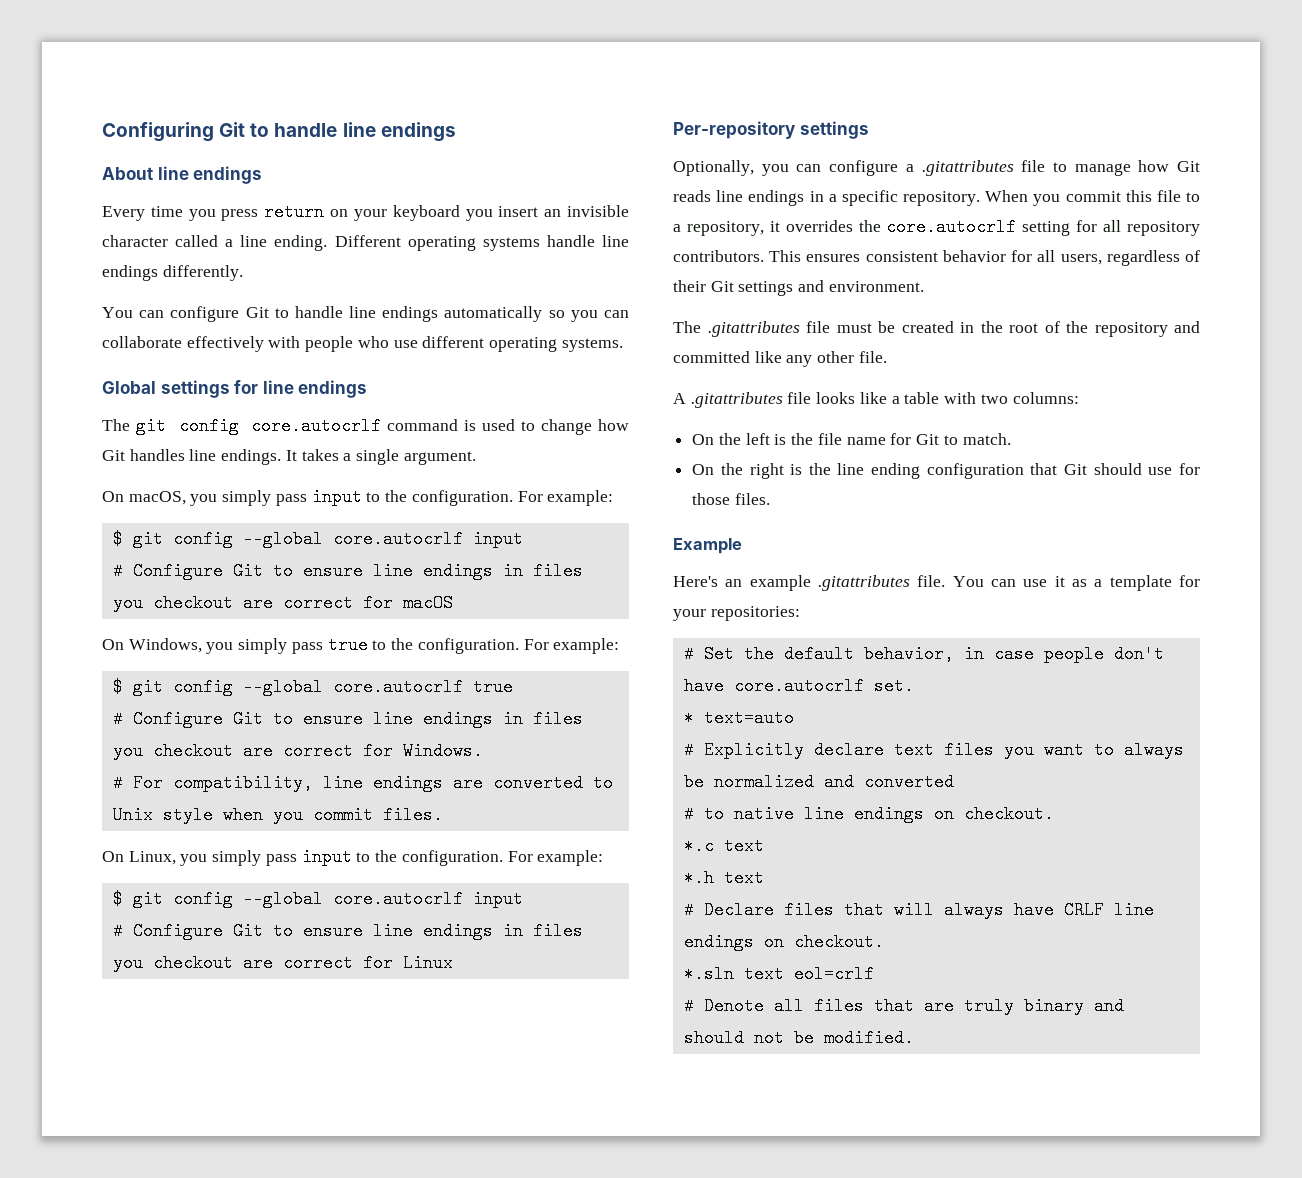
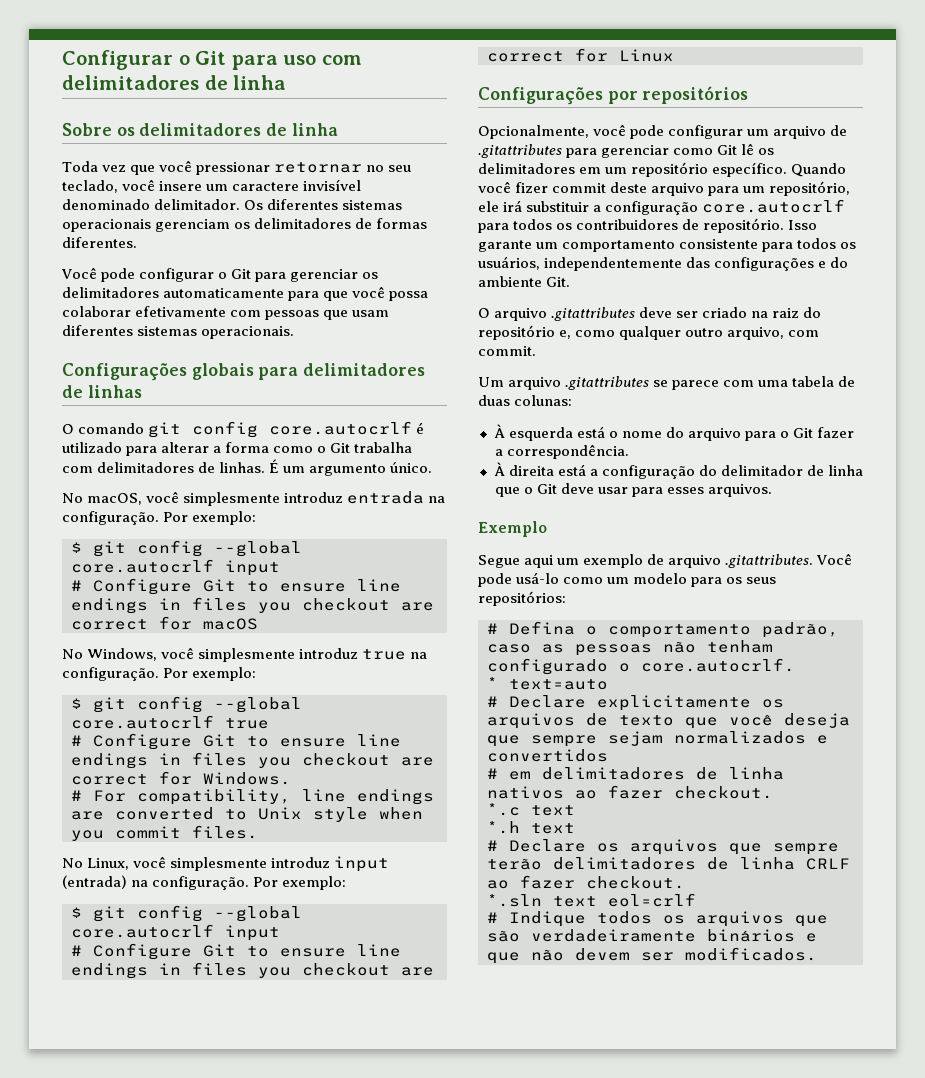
- Configuring Git to handle line endings
- About line endings
- Every time you press return on your keyboard you insert an invisible character called a line ending. Different operating systems handle line endings differently.
- You can configure Git to handle line endings automatically so you can collaborate effectively with people who use different operating systems.
- Global settings for line endings
- The git config core.autocrlf command is used to change how Git handles line endings. It takes a single argument.
- On macOS, you simply pass input to the configuration. For example:
+ Configurar o Git para uso com delimitadores de linha
+ Sobre os delimitadores de linha
+ Toda vez que você pressionar retornar no seu teclado, você insere um caractere invisível denominado delimitador. Os diferentes sistemas operacionais gerenciam os delimitadores de formas diferentes.
+ Você pode configurar o Git para gerenciar os delimitadores automaticamente para que você possa colaborar efetivamente com pessoas que usam diferentes sistemas operacionais.
+ Configurações globais para delimitadores de linhas
+ O comando git config core.autocrlf é utilizado para alterar a forma como o Git trabalha com delimitadores de linhas. É um argumento único.
+ No macOS, você simplesmente introduz entrada na configuração. Por exemplo:
- On Windows, you simply pass true to the configuration. For example:
+ No Windows, você simplesmente introduz true na configuração. Por exemplo:
- On Linux, you simply pass input to the configuration. For example:
+ No Linux, você simplesmente introduz input (entrada) na configuração. Por exemplo:
- Per-repository settings
- Optionally, you can configure a .gitattributes file to manage how Git reads line endings in a specific repository. When you commit this file to a repository, it overrides the core.autocrlf setting for all repository contributors. This ensures consistent behavior for all users, regardless of their Git settings and environment.
- The .gitattributes file must be created in the root of the repository and committed like any other file.
- A .gitattributes file looks like a table with two columns:
- On the left is the file name for Git to match.
- On the right is the line ending configuration that Git should use for those files.
- Example
- Here's an example .gitattributes file. You can use it as a template for your repositories:
- # Set the default behavior, in case people don't have core.autocrlf set.
+ Configurações por repositórios
+ Opcionalmente, você pode configurar um arquivo de .gitattributes para gerenciar como Git lê os delimitadores em um repositório específico. Quando você fizer commit deste arquivo para um repositório, ele irá substituir a configuração core.autocrlf para todos os contribuidores de repositório. Isso garante um comportamento consistente para todos os usuários, independentemente das configurações e do ambiente Git.
+ O arquivo .gitattributes deve ser criado na raiz do repositório e, como qualquer outro arquivo, com commit.
+ Um arquivo .gitattributes se parece com uma tabela de duas colunas:
+ À esquerda está o nome do arquivo para o Git fazer a correspondência.
+ À direita está a configuração do delimitador de linha que o Git deve usar para esses arquivos.
+ Exemplo
+ Segue aqui um exemplo de arquivo .gitattributes. Você pode usá-lo como um modelo para os seus repositórios:
+ # Defina o comportamento padrão, caso as pessoas não tenham configurado o core.autocrlf.
  * text=auto
- # Explicitly declare text files you want to always be normalized and converted
- # to native line endings on checkout.
+ # Declare explicitamente os arquivos de texto que você deseja que sempre sejam normalizados e convertidos
+ # em delimitadores de linha nativos ao fazer checkout.
- # Declare files that will always have CRLF line endings on checkout.
+ # Declare os arquivos que sempre terão delimitadores de linha CRLF ao fazer checkout.
- # Denote all files that are truly binary and should not be modified.
+ # Indique todos os arquivos que são verdadeiramente binários e que não devem ser modificados.

